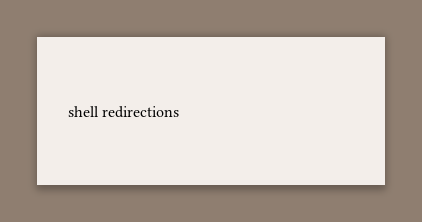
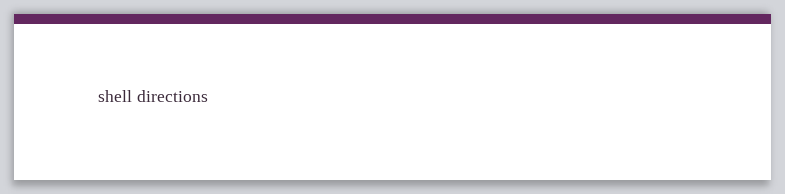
- shell redirections
+ shell directions

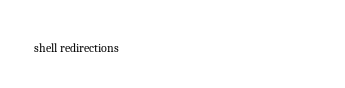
- shell directions
+ shell redirections

